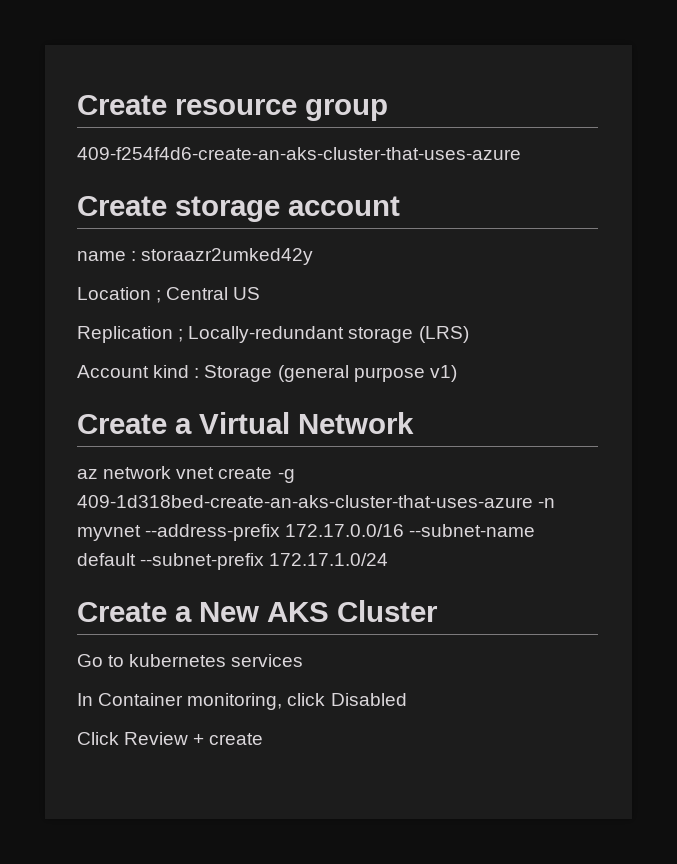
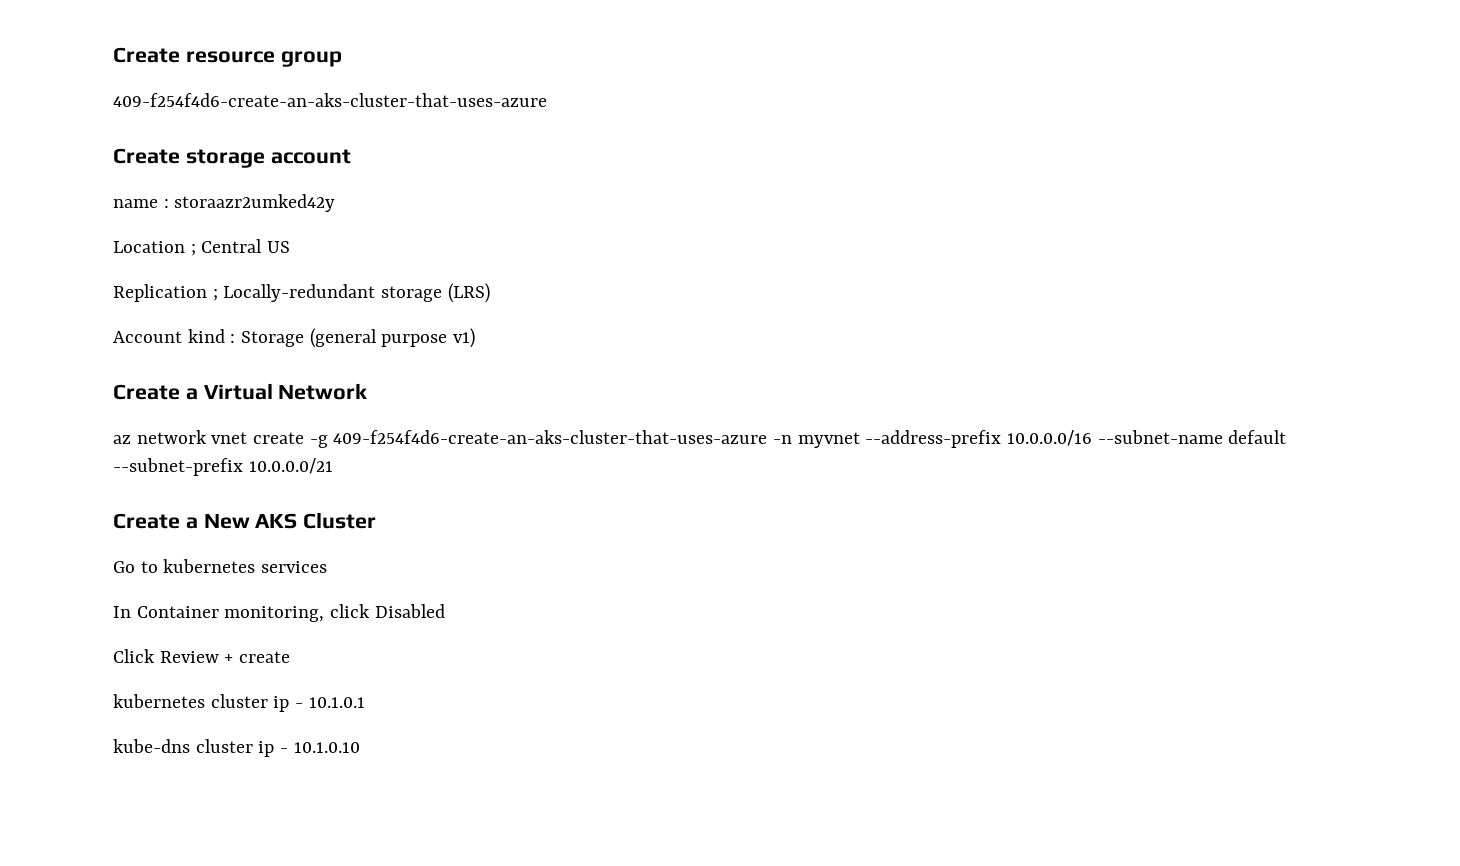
- az network vnet create -g 409-1d318bed-create-an-aks-cluster-that-uses-azure -n myvnet --address-prefix 172.17.0.0/16 --subnet-name default --subnet-prefix 172.17.1.0/24
+ az network vnet create -g 409-f254f4d6-create-an-aks-cluster-that-uses-azure -n myvnet --address-prefix 10.0.0.0/16 --subnet-name default --subnet-prefix 10.0.0.0/21
+ kubernetes cluster ip - 10.1.0.1
+ kube-dns cluster ip - 10.1.0.10

